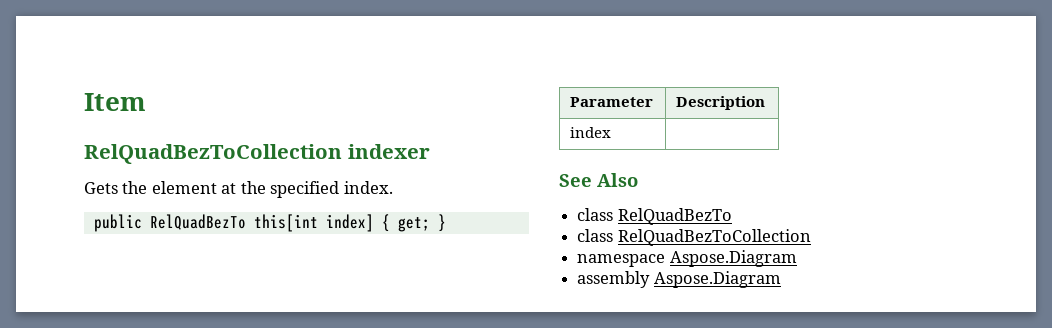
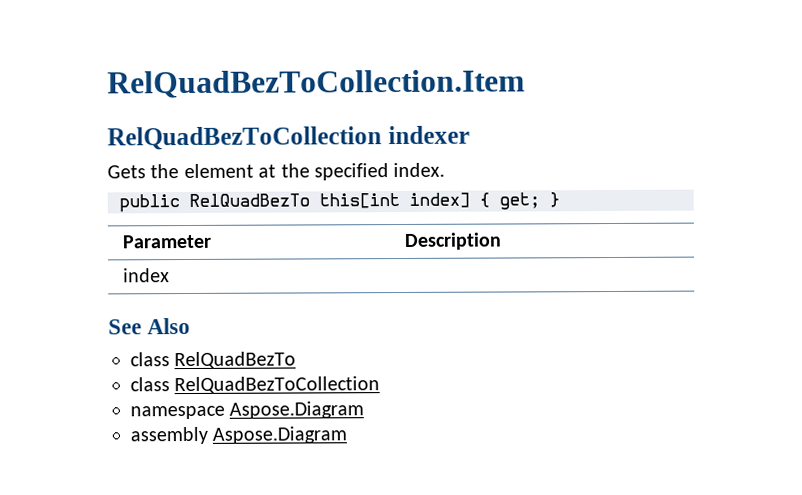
- Item
+ RelQuadBezToCollection.Item

